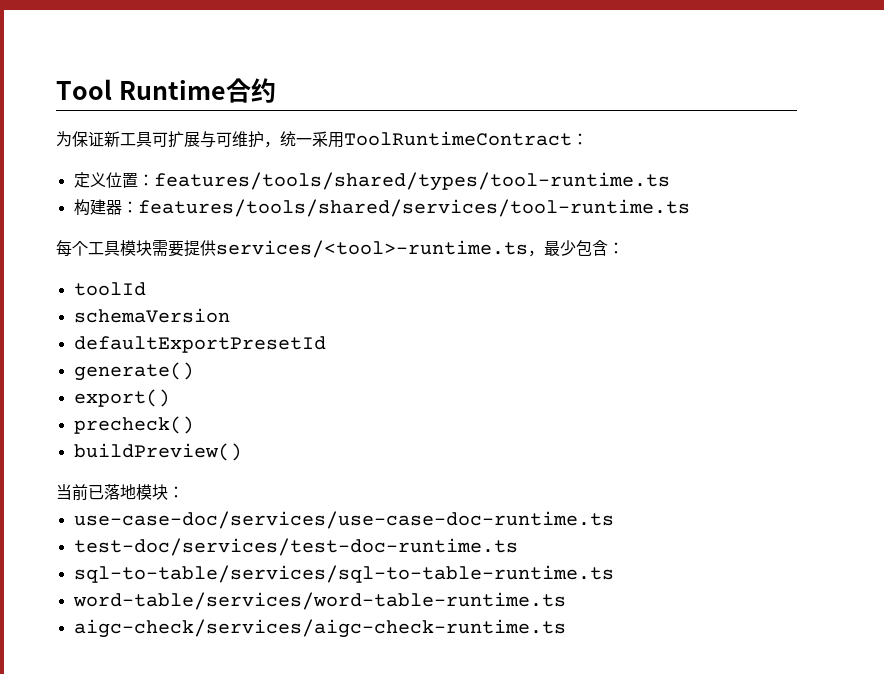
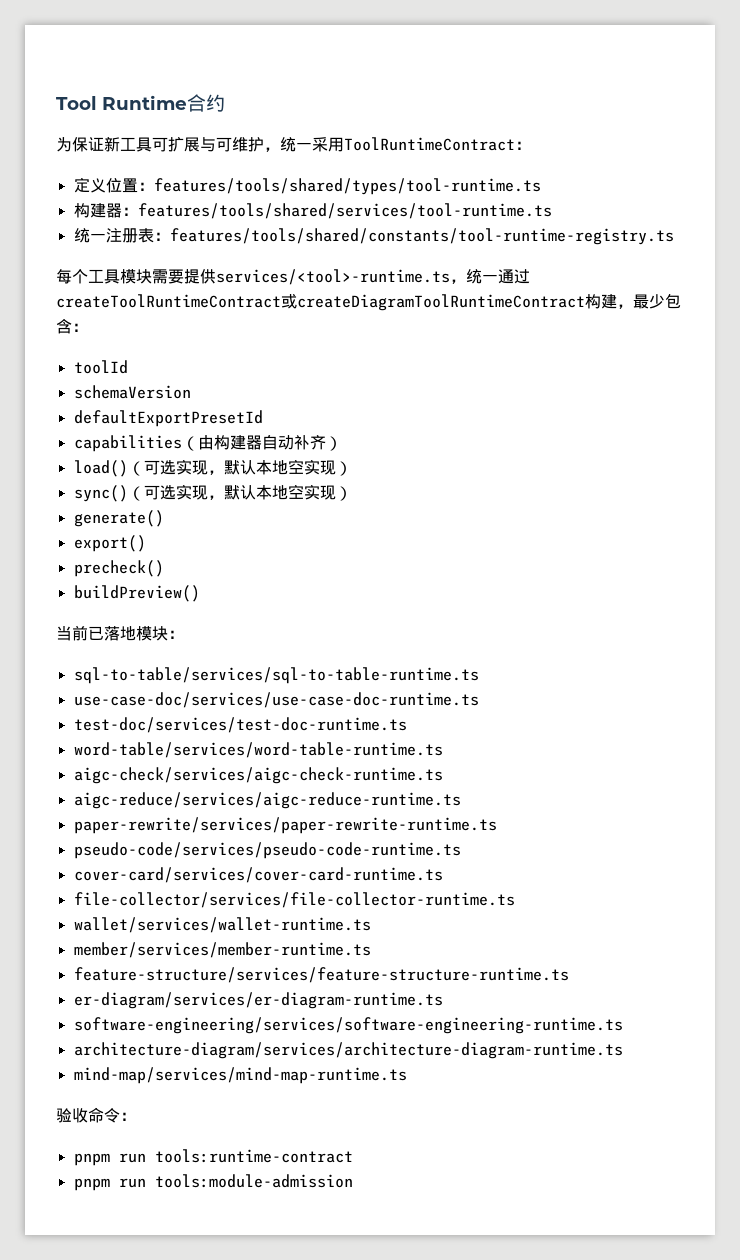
+ 统一注册表：features/tools/shared/constants/tool-runtime-registry.ts
- 每个工具模块需要提供services/<tool>-runtime.ts，最少包含：
+ 每个工具模块需要提供services/<tool>-runtime.ts，统一通过createToolRuntimeContract或createDiagramToolRuntimeContract构建，最少包含：
+ capabilities（由构建器自动补齐）
+ load()（可选实现，默认本地空实现）
+ sync()（可选实现，默认本地空实现）
+ sql-to-table/services/sql-to-table-runtime.ts
- sql-to-table/services/sql-to-table-runtime.ts
+ aigc-reduce/services/aigc-reduce-runtime.ts
+ paper-rewrite/services/paper-rewrite-runtime.ts
+ pseudo-code/services/pseudo-code-runtime.ts
+ cover-card/services/cover-card-runtime.ts
+ file-collector/services/file-collector-runtime.ts
+ wallet/services/wallet-runtime.ts
+ member/services/member-runtime.ts
+ feature-structure/services/feature-structure-runtime.ts
+ er-diagram/services/er-diagram-runtime.ts
+ software-engineering/services/software-engineering-runtime.ts
+ architecture-diagram/services/architecture-diagram-runtime.ts
+ mind-map/services/mind-map-runtime.ts
+ 验收命令：
+ pnpm run tools:runtime-contract
+ pnpm run tools:module-admission

